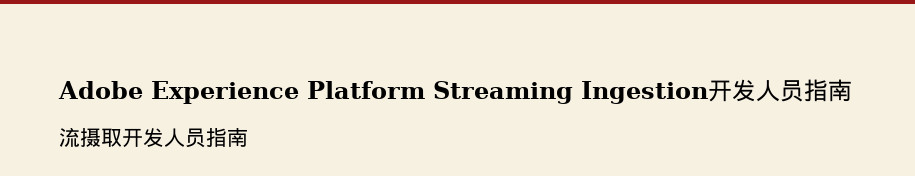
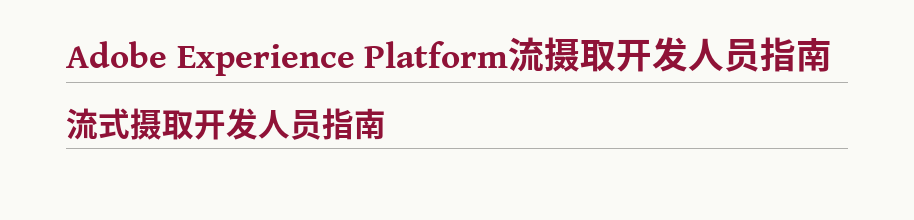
- Adobe Experience Platform Streaming Ingestion开发人员指南
- 流摄取开发人员指南
+ Adobe Experience Platform流摄取开发人员指南
+ 流式摄取开发人员指南

